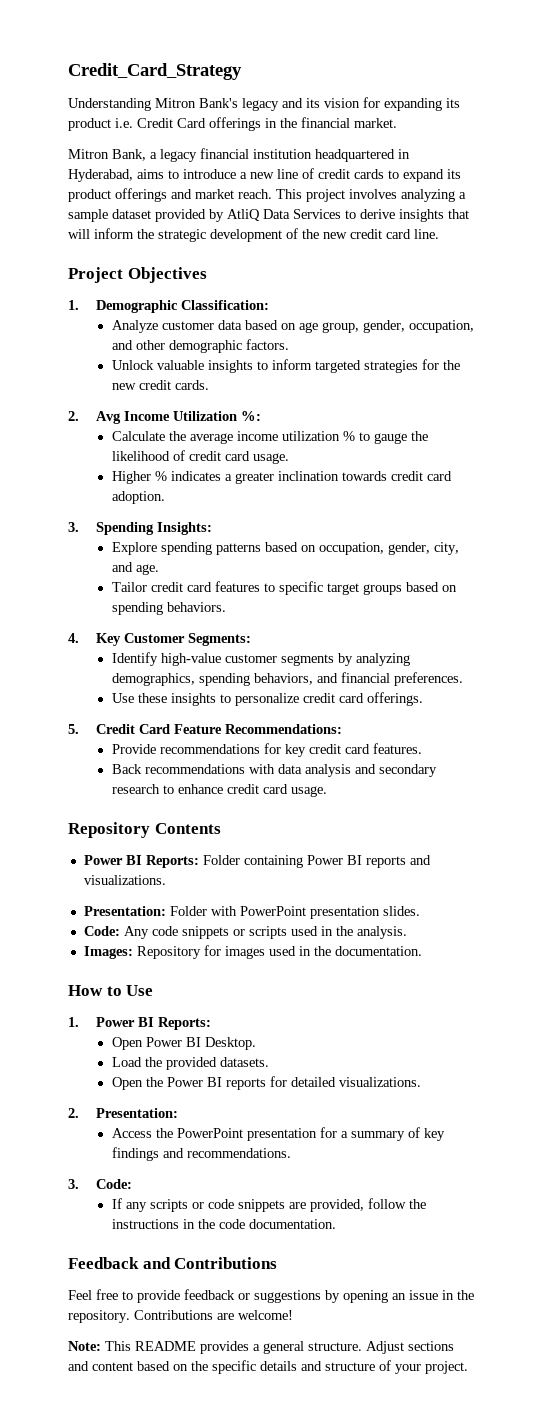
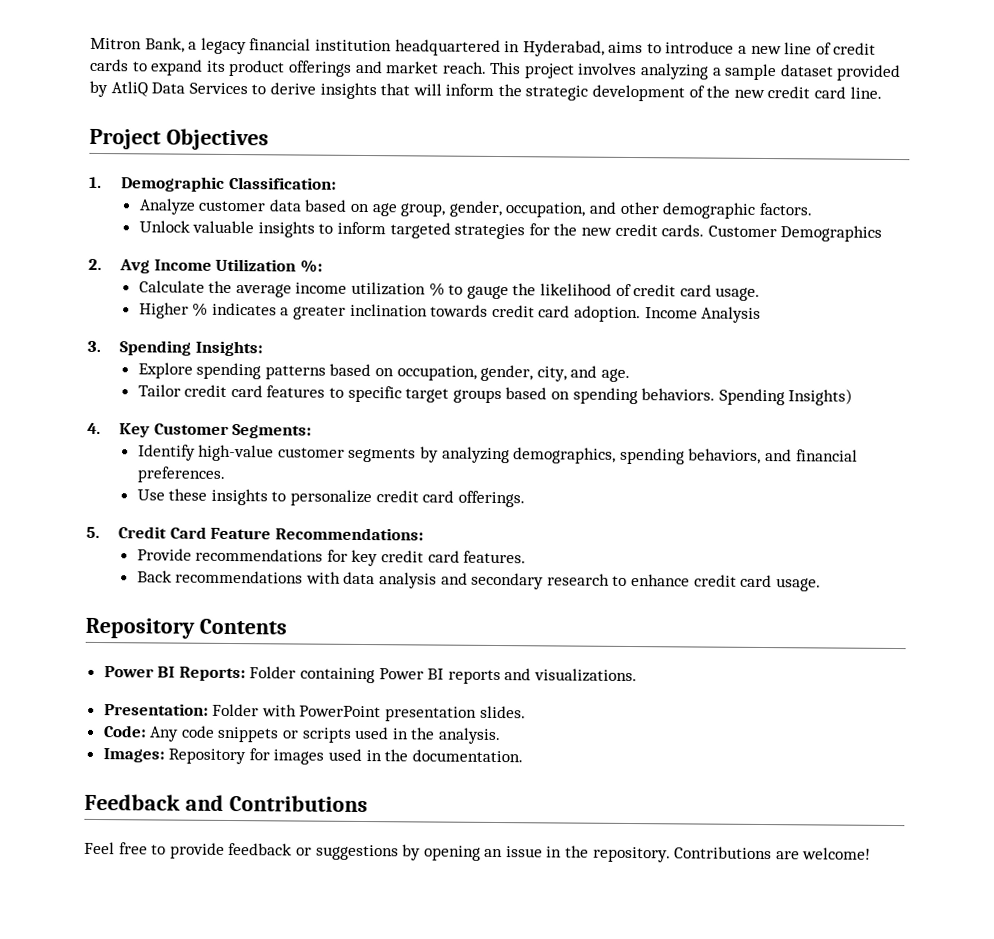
- Credit_Card_Strategy
- Understanding Mitron Bank's legacy and its vision for expanding its product i.e. Credit Card offerings in the financial market.
+ Customer Demographics
+ Income Analysis
+ Spending Insights)
- How to Use
- 1. Power BI Reports:
- Open Power BI Desktop.
- Load the provided datasets.
- Open the Power BI reports for detailed visualizations.
- 2. Presentation:
- Access the PowerPoint presentation for a summary of key findings and recommendations.
- 3. Code:
- If any scripts or code snippets are provided, follow the instructions in the code documentation.
- Note: This README provides a general structure. Adjust sections and content based on the specific details and structure of your project.

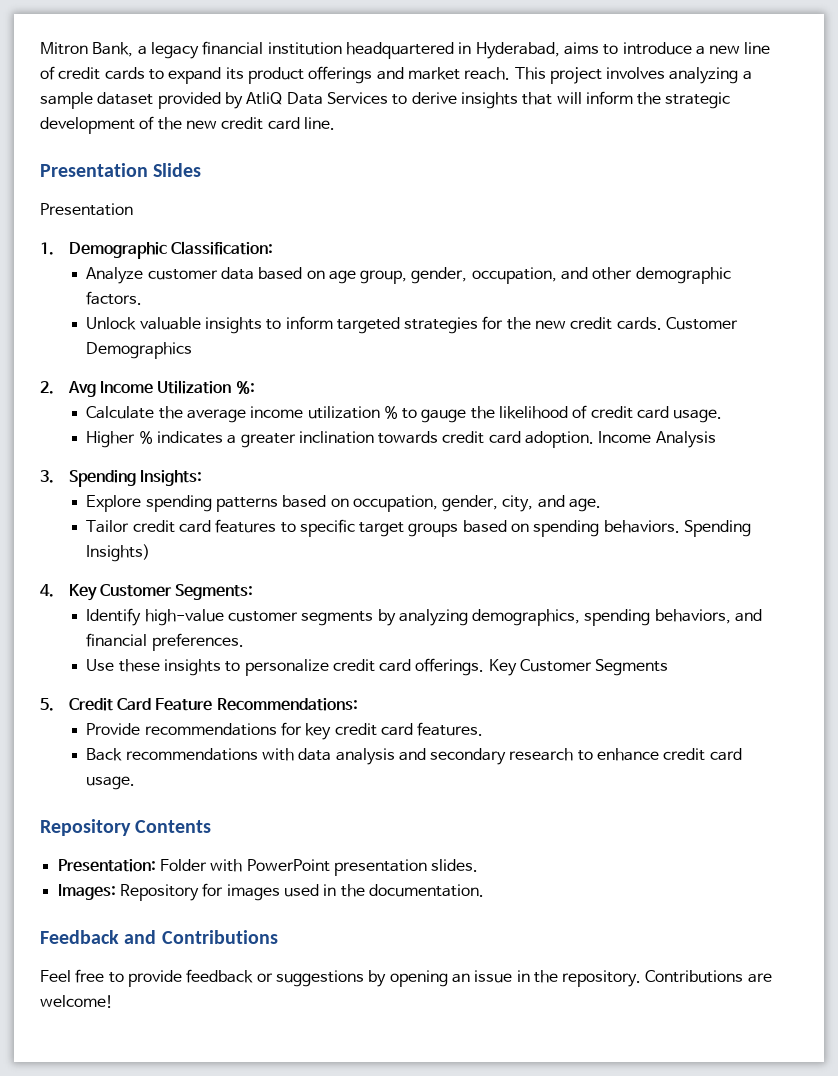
- Project Objectives
+ Presentation Slides
+ Presentation
+ Key Customer Segments
- Power BI Reports: Folder containing Power BI reports and visualizations.
- Code: Any code snippets or scripts used in the analysis.

